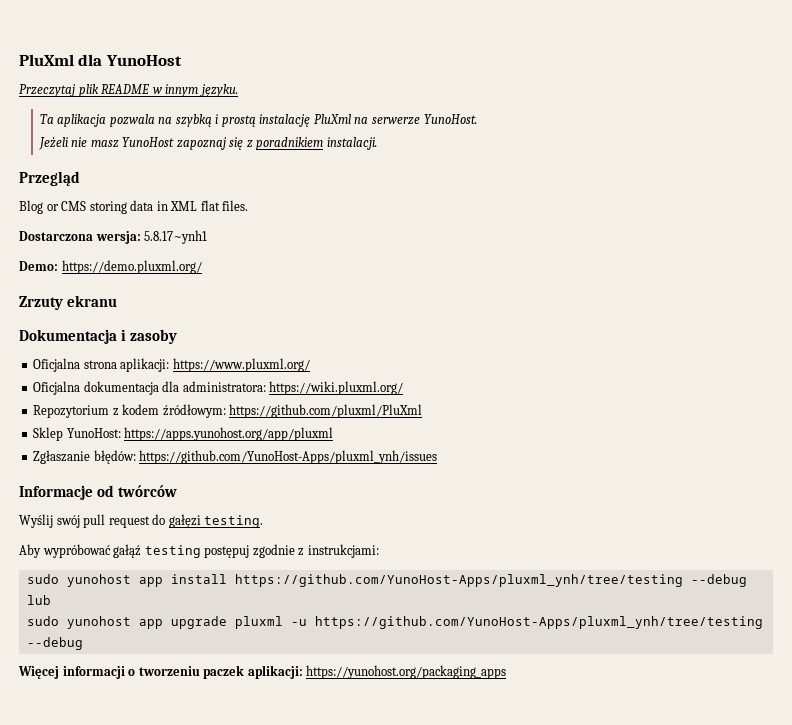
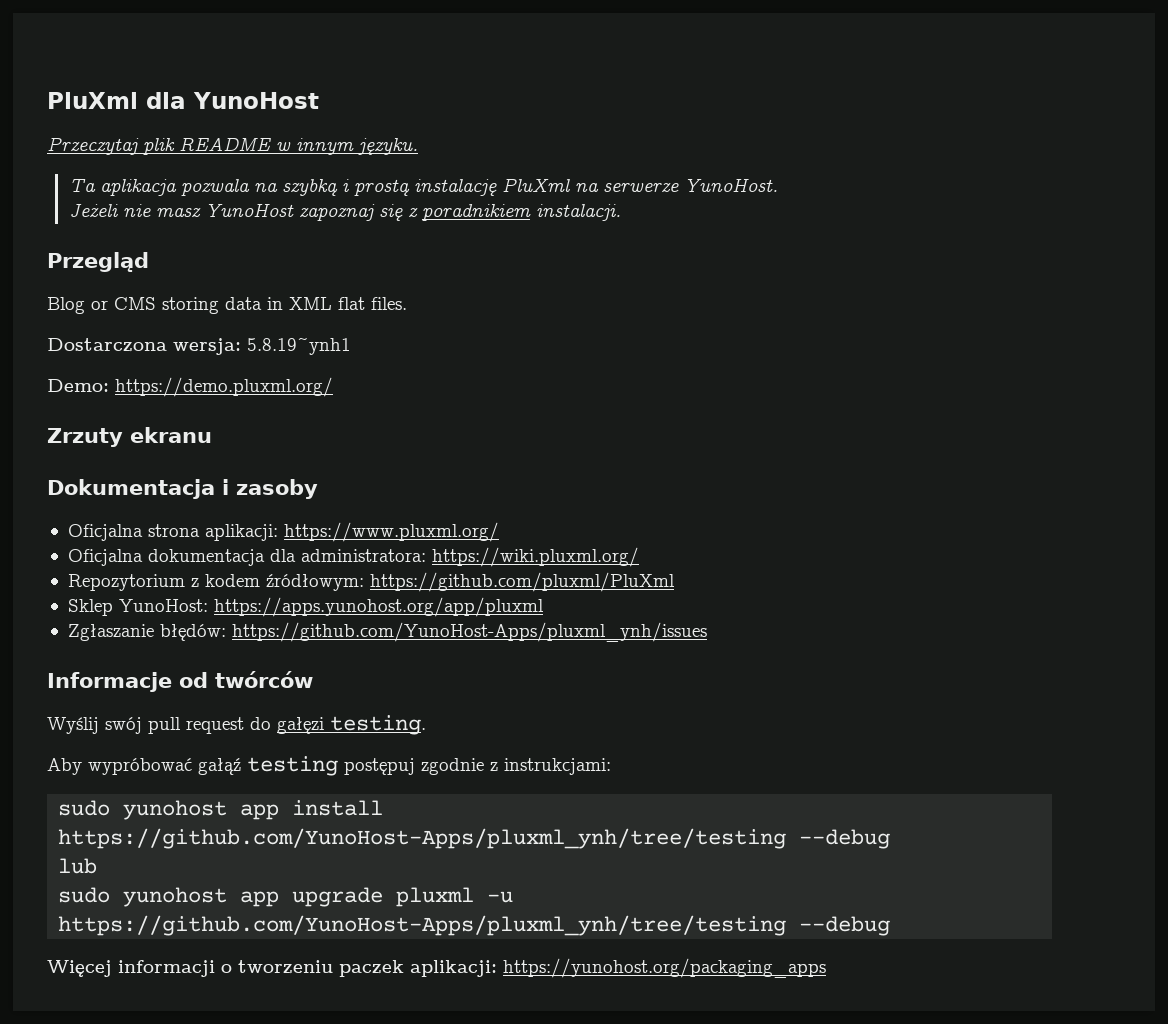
- Dostarczona wersja: 5.8.17~ynh1
+ Dostarczona wersja: 5.8.19~ynh1

